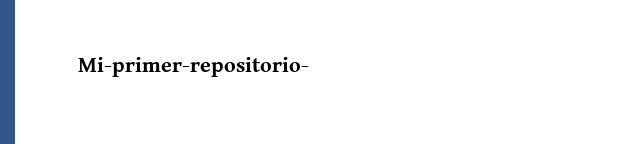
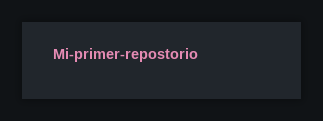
- Mi-primer-repositorio-
+ Mi-primer-repostorio

